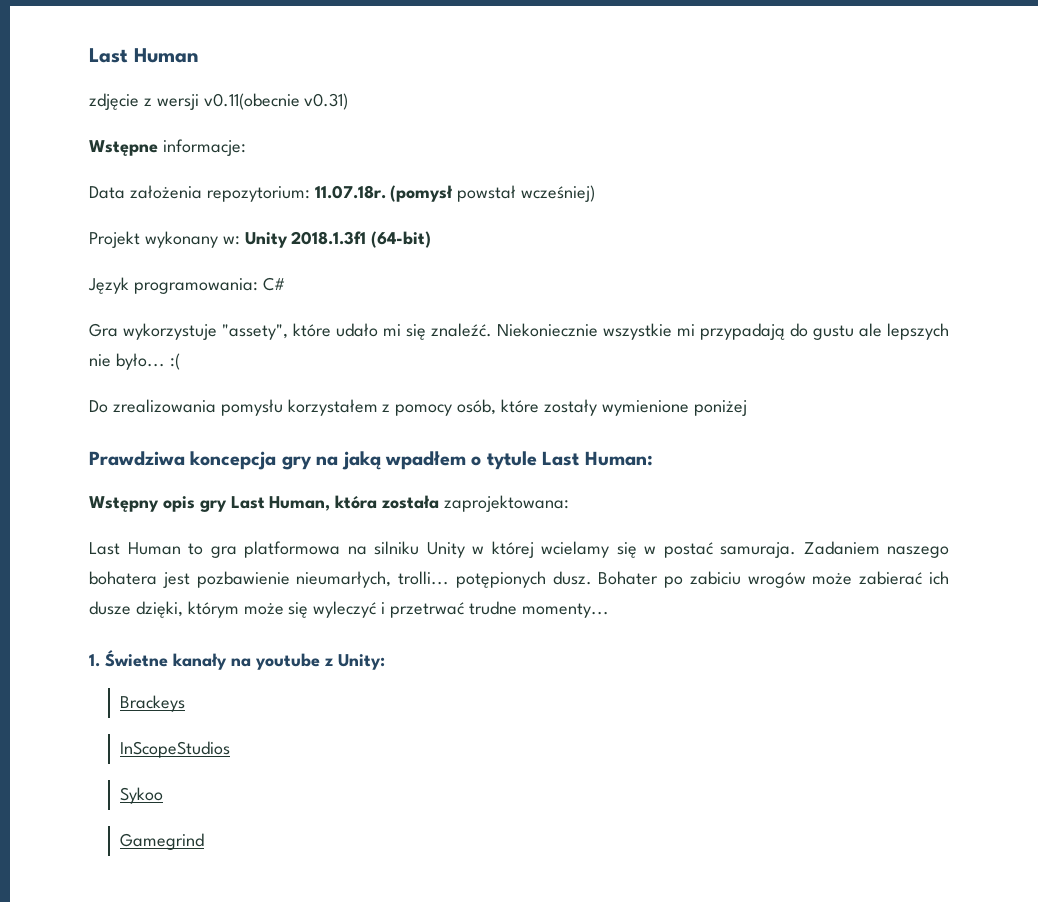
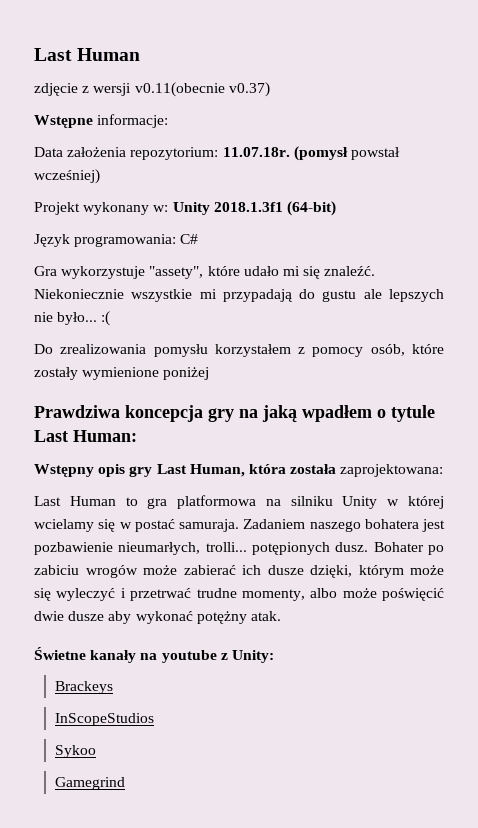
- zdjęcie z wersji v0.11(obecnie v0.31)
+ zdjęcie z wersji v0.11(obecnie v0.37)
- Bohater po zabiciu wrogów może zabierać ich dusze dzięki, którym może się wyleczyć i przetrwać trudne momenty...
- 1. Świetne kanały na youtube z Unity:
+ Bohater po zabiciu wrogów może zabierać ich dusze dzięki, którym może się wyleczyć i przetrwać trudne momenty, albo może poświęcić dwie dusze aby wykonać potężny atak.
+ Świetne kanały na youtube z Unity:

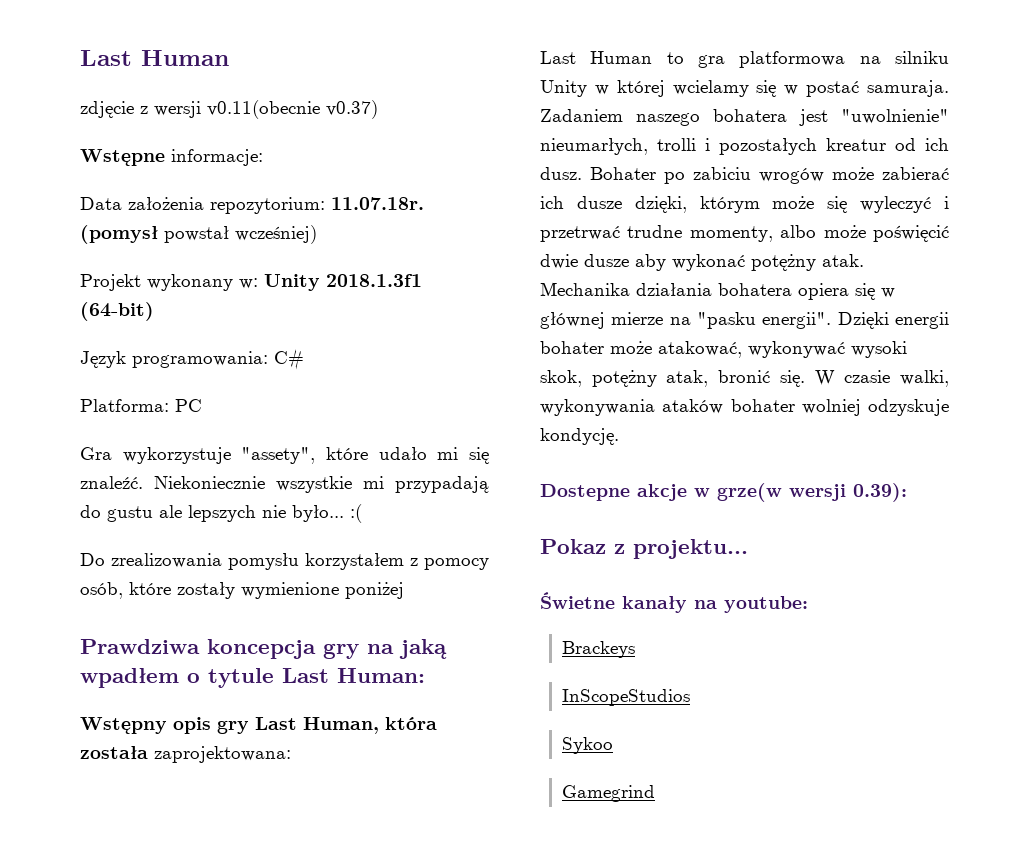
+ Platforma: PC
- Zadaniem naszego bohatera jest pozbawienie nieumarłych, trolli... potępionych dusz.
+ Zadaniem naszego bohatera jest "uwolnienie" nieumarłych, trolli i pozostałych kreatur od ich dusz.
+ Mechanika działania bohatera opiera się w głównej mierze na "pasku energii". Dzięki energii bohater może atakować, wykonywać wysoki skok, potężny atak, bronić się. W czasie walki, wykonywania ataków bohater wolniej odzyskuje kondycję.
+ Dostepne akcje w grze(w wersji 0.39):
+ Pokaz z projektu...
- Świetne kanały na youtube z Unity:
+ Świetne kanały na youtube:

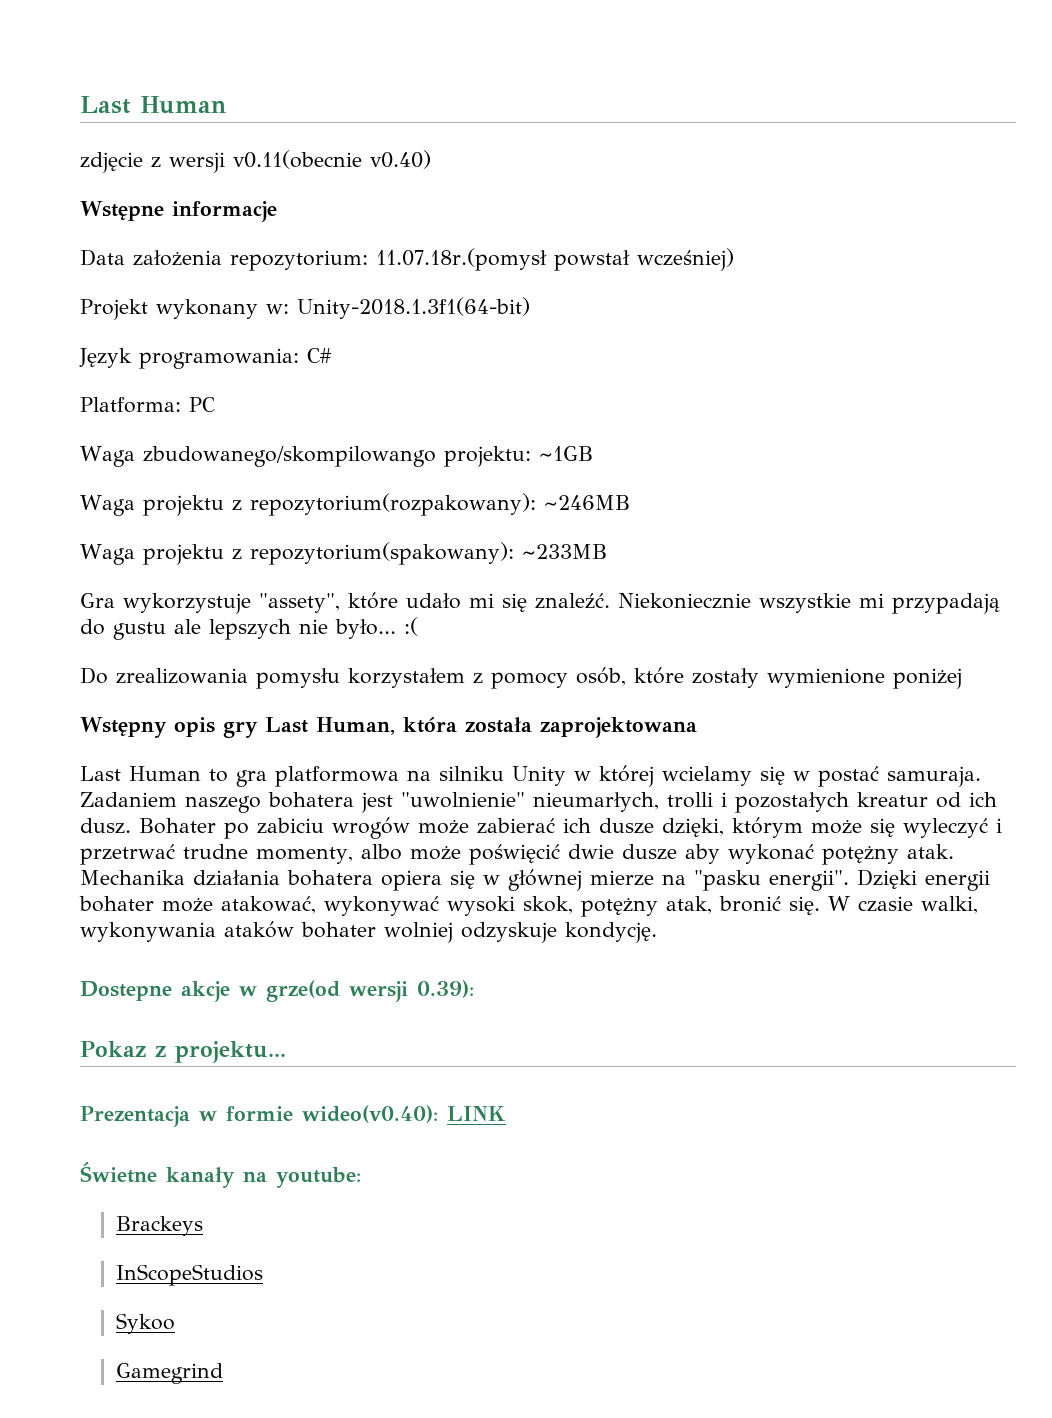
- zdjęcie z wersji v0.11(obecnie v0.37)
+ zdjęcie z wersji v0.11(obecnie v0.40)
- Wstępne informacje:
+ Wstępne informacje
- Data założenia repozytorium: 11.07.18r. (pomysł powstał wcześniej)
+ Data założenia repozytorium: 11.07.18r.(pomysł powstał wcześniej)
- Projekt wykonany w: Unity 2018.1.3f1 (64-bit)
+ Projekt wykonany w: Unity-2018.1.3f1(64-bit)
+ Waga zbudowanego/skompilowango projektu: ~1GB
+ Waga projektu z repozytorium(rozpakowany): ~246MB
+ Waga projektu z repozytorium(spakowany): ~233MB
- Prawdziwa koncepcja gry na jaką wpadłem o tytule Last Human:
- Wstępny opis gry Last Human, która została zaprojektowana:
+ Wstępny opis gry Last Human, która została zaprojektowana
- Dostepne akcje w grze(w wersji 0.39):
+ Dostepne akcje w grze(od wersji 0.39):
+ Prezentacja w formie wideo(v0.40): LINK

